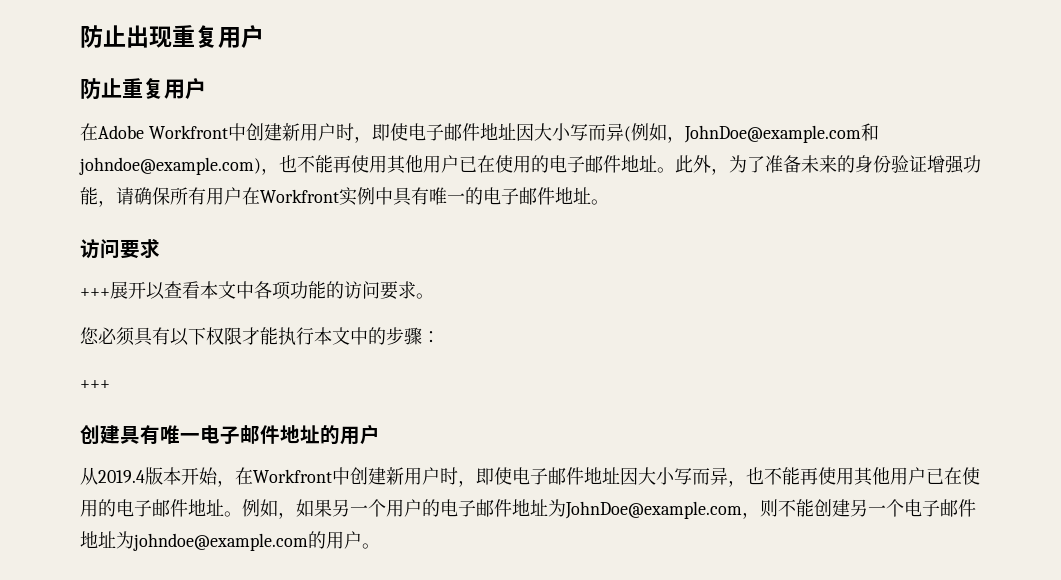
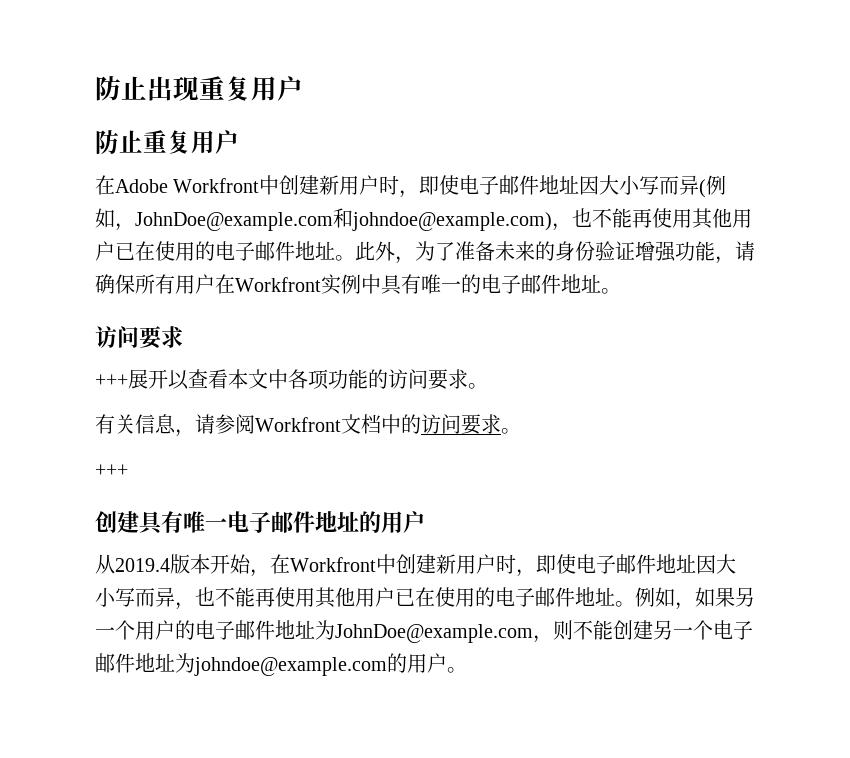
- 您必须具有以下权限才能执行本文中的步骤：
+ 有关信息，请参阅Workfront文档中的访问要求。

